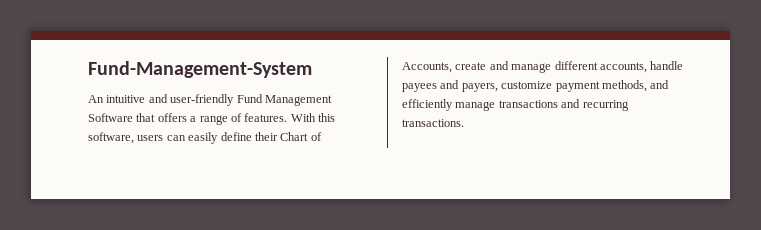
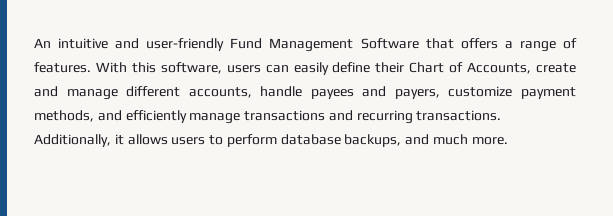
- Fund-Management-System
+ Additionally, it allows users to perform database backups, and much more.

